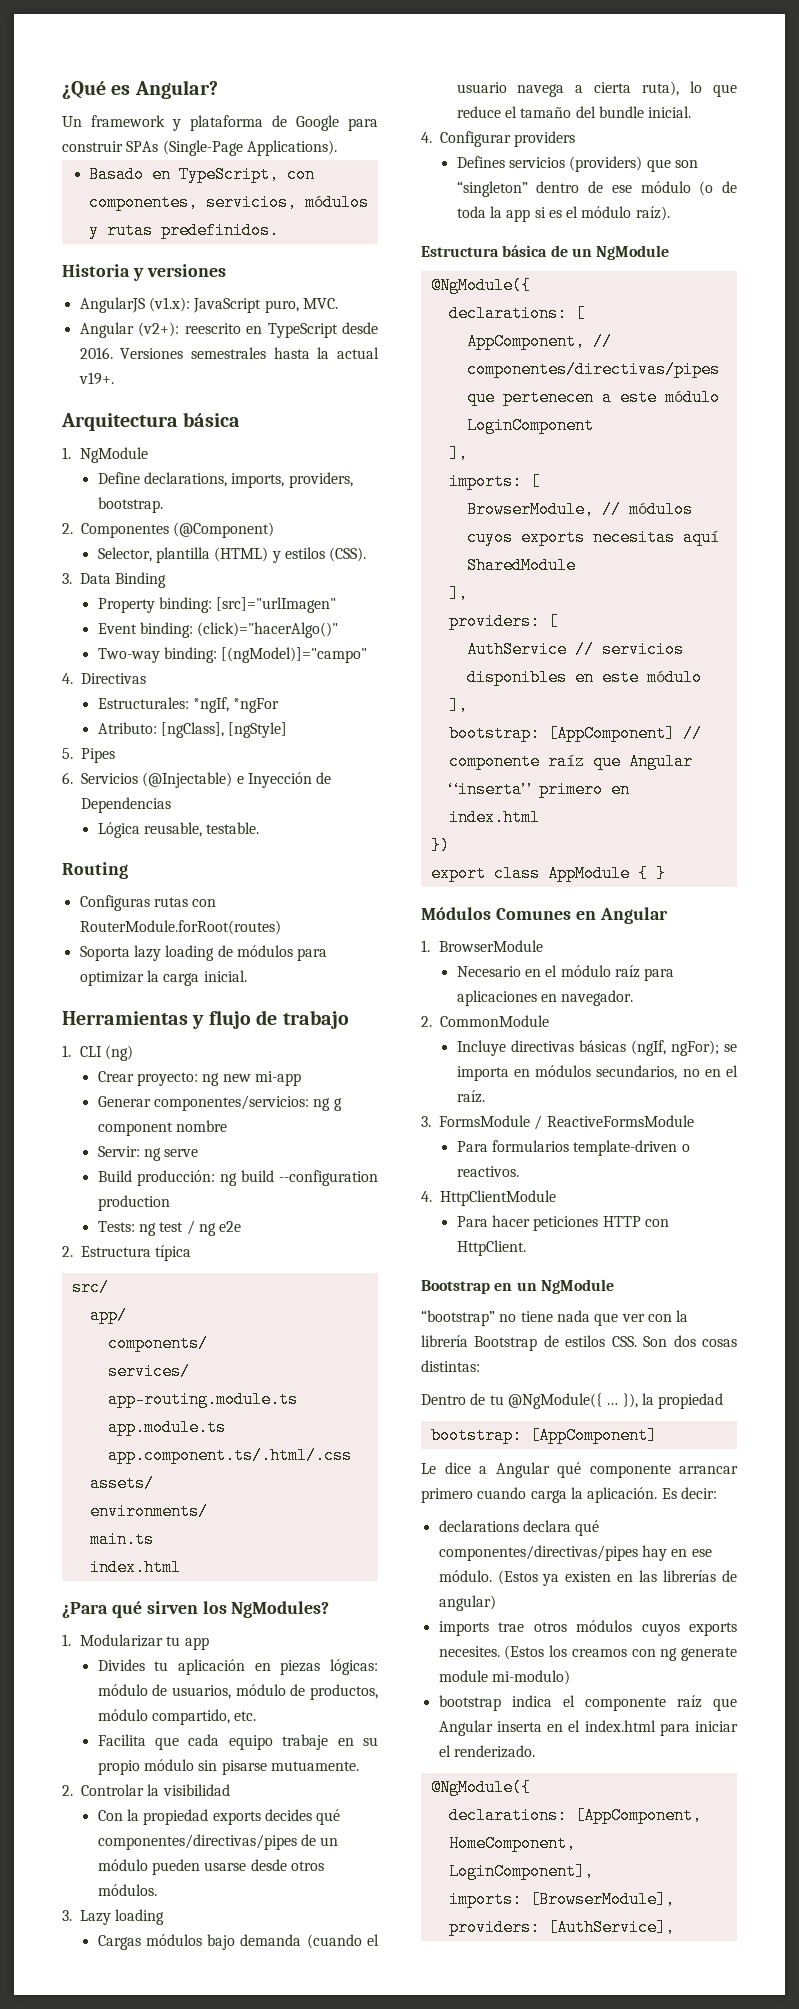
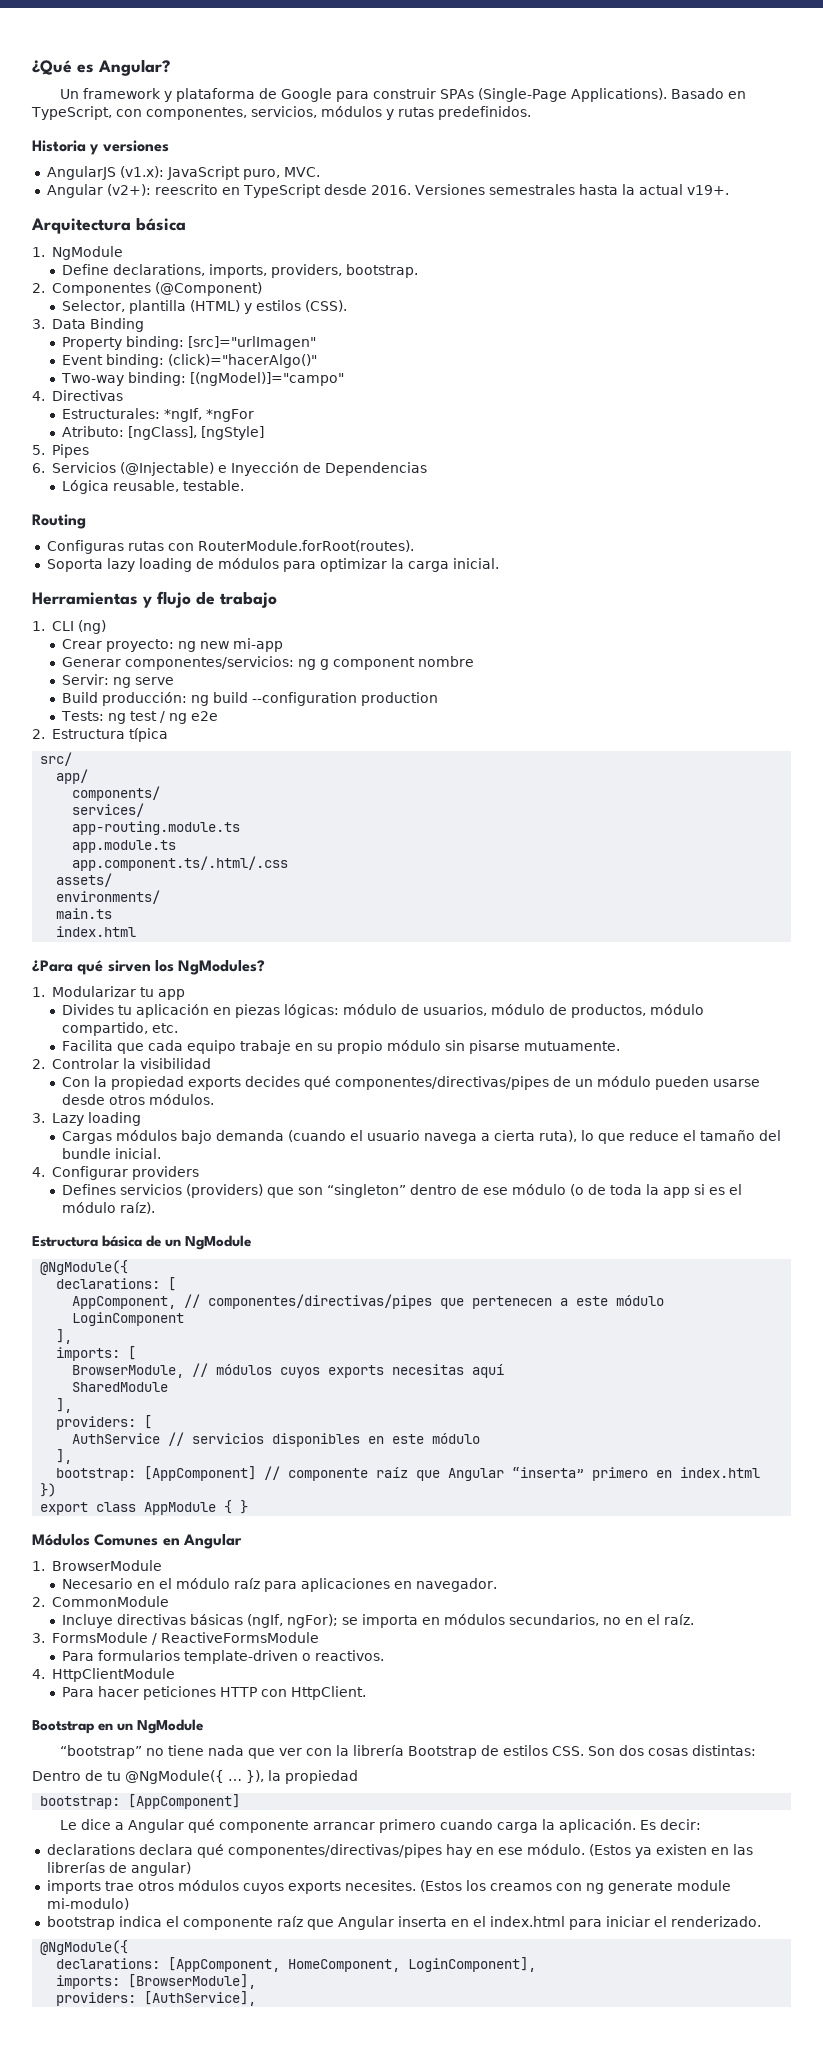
- Un framework y plataforma de Google para construir SPAs (Single-Page Applications).
- Basado en TypeScript, con componentes, servicios, módulos y rutas predefinidos.
+ Un framework y plataforma de Google para construir SPAs (Single-Page Applications). Basado en TypeScript, con componentes, servicios, módulos y rutas predefinidos.
- Configuras rutas con RouterModule.forRoot(routes)
+ Configuras rutas con RouterModule.forRoot(routes).

